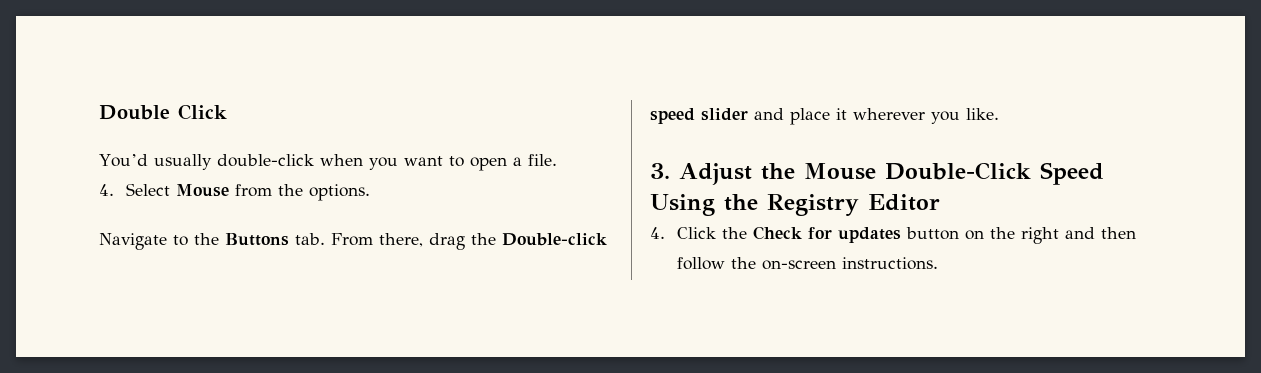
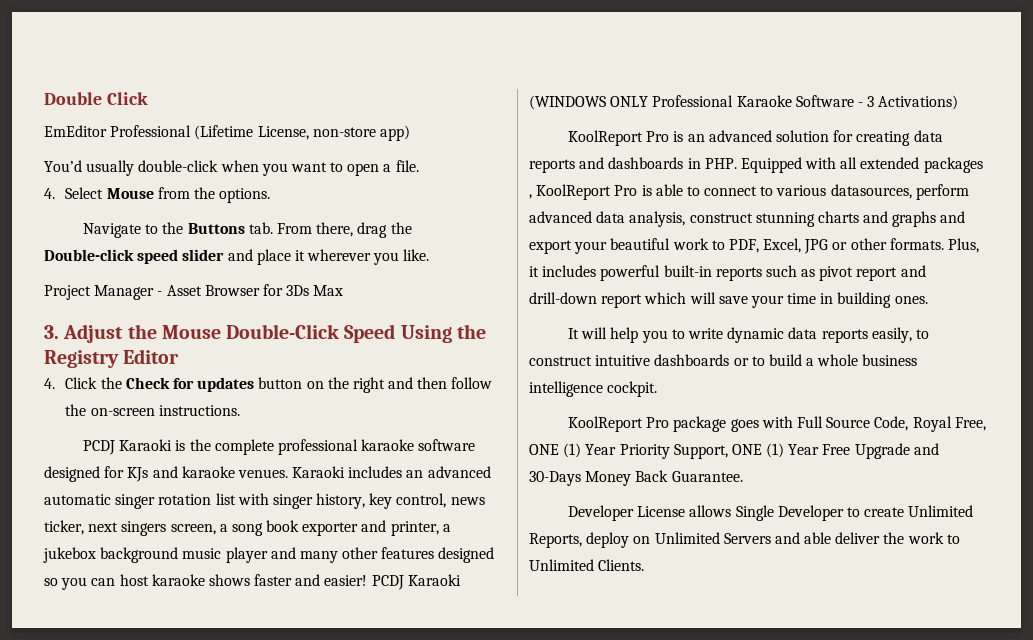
+ EmEditor Professional (Lifetime License, non-store app)
+ Project Manager - Asset Browser for 3Ds Max
+ PCDJ Karaoki is the complete professional karaoke software designed for KJs and karaoke venues. Karaoki includes an advanced automatic singer rotation list with singer history, key control, news ticker, next singers screen, a song book exporter and printer, a jukebox background music player and many other features designed so you can host karaoke shows faster and easier! PCDJ Karaoki (WINDOWS ONLY Professional Karaoke Software - 3 Activations)
+ KoolReport Pro is an advanced solution for creating data reports and dashboards in PHP. Equipped with all extended packages , KoolReport Pro is able to connect to various datasources, perform advanced data analysis, construct stunning charts and graphs and export your beautiful work to PDF, Excel, JPG or other formats. Plus, it includes powerful built-in reports such as pivot report and drill-down report which will save your time in building ones.
+ It will help you to write dynamic data reports easily, to construct intuitive dashboards or to build a whole business intelligence cockpit.
+ KoolReport Pro package goes with Full Source Code, Royal Free, ONE (1) Year Priority Support, ONE (1) Year Free Upgrade and 30-Days Money Back Guarantee.
+ Developer License allows Single Developer to create Unlimited Reports, deploy on Unlimited Servers and able deliver the work to Unlimited Clients.

